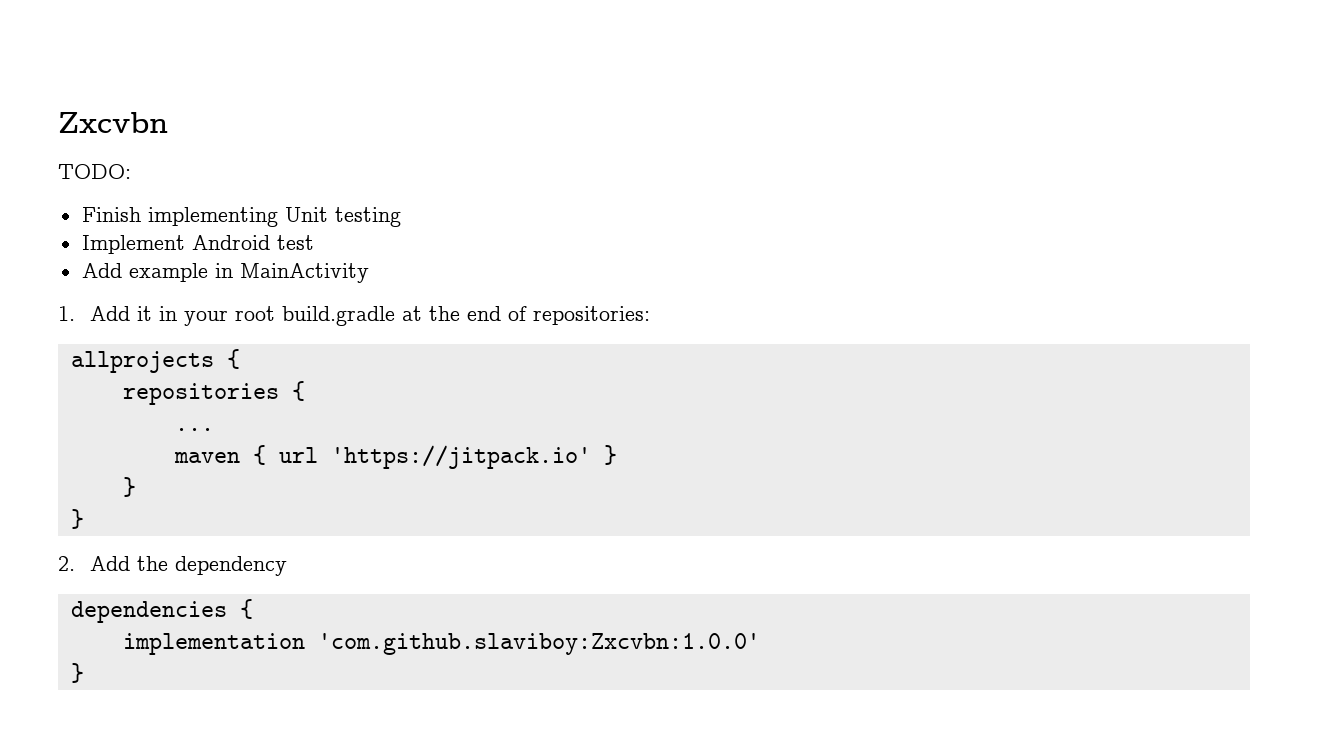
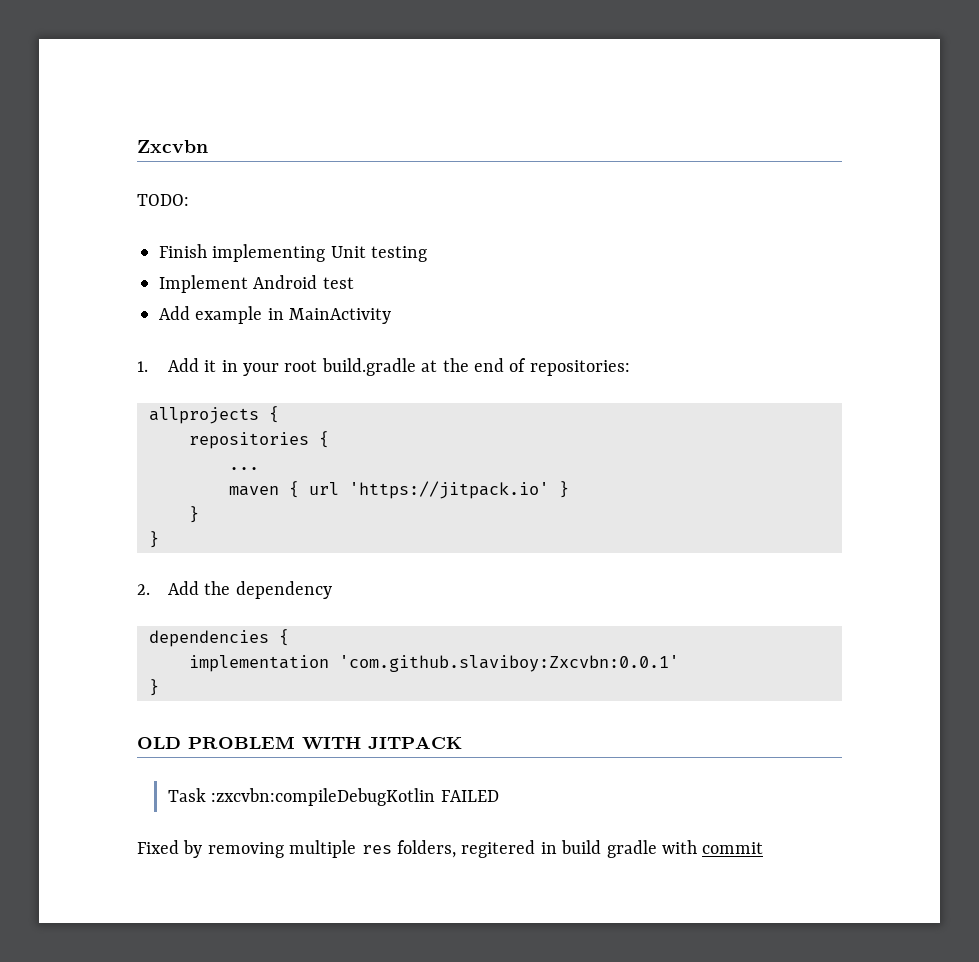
- implementation 'com.github.slaviboy:Zxcvbn:1.0.0'
+ implementation 'com.github.slaviboy:Zxcvbn:0.0.1'
  }
+ OLD PROBLEM WITH JITPACK
+ Task :zxcvbn:compileDebugKotlin FAILED
+ Fixed by removing multiple res folders, regitered in build gradle with commit

